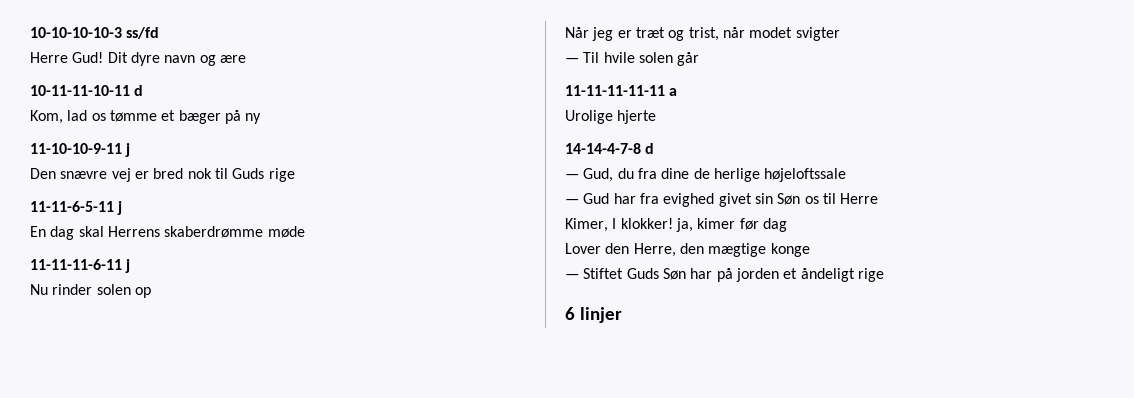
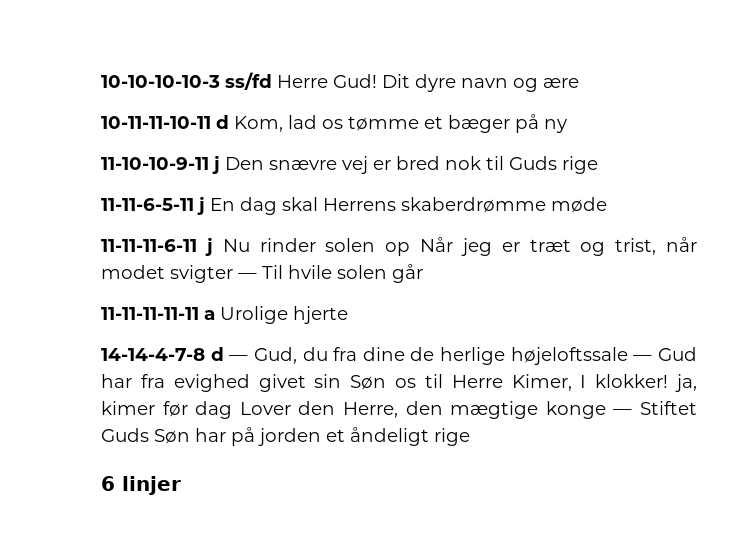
- 10-10-10-10-3 ss/fd
- Herre Gud!
+ 10-10-10-10-3 ss/fd Herre Gud!
- 10-11-11-10-11 d
- Kom, lad os tømme et bæger på ny
+ 10-11-11-10-11 d Kom, lad os tømme et bæger på ny
- 11-10-10-9-11 j
- Den snævre vej er bred nok til Guds rige
+ 11-10-10-9-11 j Den snævre vej er bred nok til Guds rige
- 11-11-6-5-11 j
- En dag skal Herrens skaberdrømme møde
+ 11-11-6-5-11 j En dag skal Herrens skaberdrømme møde
- 11-11-11-6-11 j
- Nu rinder solen op
- Når jeg er træt og trist, når modet svigter
- — Til hvile solen går
+ 11-11-11-6-11 j Nu rinder solen op Når jeg er træt og trist, når modet svigter — Til hvile solen går
- 11-11-11-11-11 a
- Urolige hjerte
+ 11-11-11-11-11 a Urolige hjerte
- 14-14-4-7-8 d
- — Gud, du fra dine de herlige højeloftssale
- — Gud har fra evighed givet sin Søn os til Herre
- Kimer, I klokker! ja, kimer før dag
- Lover den Herre, den mægtige konge
- — Stiftet Guds Søn har på jorden et åndeligt rige
+ 14-14-4-7-8 d — Gud, du fra dine de herlige højeloftssale — Gud har fra evighed givet sin Søn os til Herre Kimer, I klokker! ja, kimer før dag Lover den Herre, den mægtige konge — Stiftet Guds Søn har på jorden et åndeligt rige

